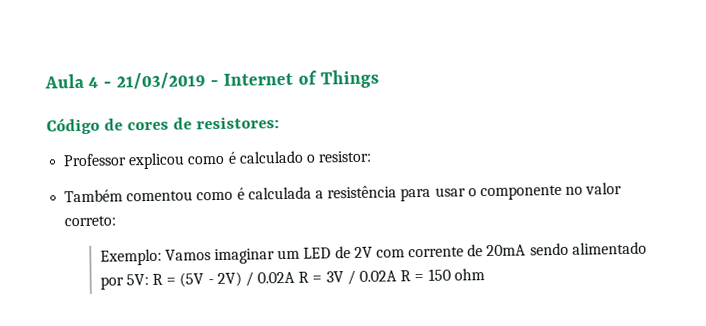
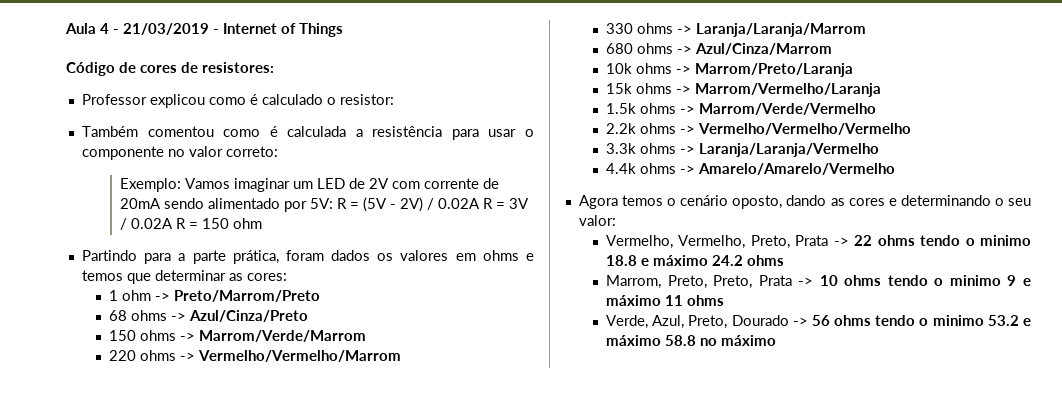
+ Partindo para a parte prática, foram dados os valores em ohms e temos que determinar as cores:
+ 1 ohm -> Preto/Marrom/Preto
+ 68 ohms -> Azul/Cinza/Preto
+ 150 ohms -> Marrom/Verde/Marrom
+ 220 ohms -> Vermelho/Vermelho/Marrom
+ 330 ohms -> Laranja/Laranja/Marrom
+ 680 ohms -> Azul/Cinza/Marrom
+ 10k ohms -> Marrom/Preto/Laranja
+ 15k ohms -> Marrom/Vermelho/Laranja
+ 1.5k ohms -> Marrom/Verde/Vermelho
+ 2.2k ohms -> Vermelho/Vermelho/Vermelho
+ 3.3k ohms -> Laranja/Laranja/Vermelho
+ 4.4k ohms -> Amarelo/Amarelo/Vermelho
+ Agora temos o cenário oposto, dando as cores e determinando o seu valor:
+ Vermelho, Vermelho, Preto, Prata -> 22 ohms tendo o minimo 18.8 e máximo 24.2 ohms
+ Marrom, Preto, Preto, Prata -> 10 ohms tendo o minimo 9 e máximo 11 ohms
+ Verde, Azul, Preto, Dourado -> 56 ohms tendo o minimo 53.2 e máximo 58.8 no máximo

